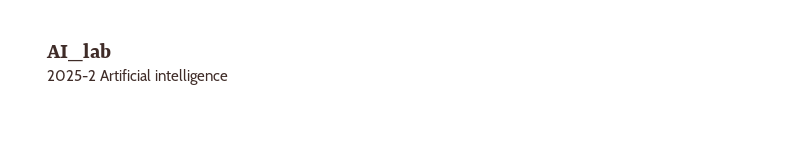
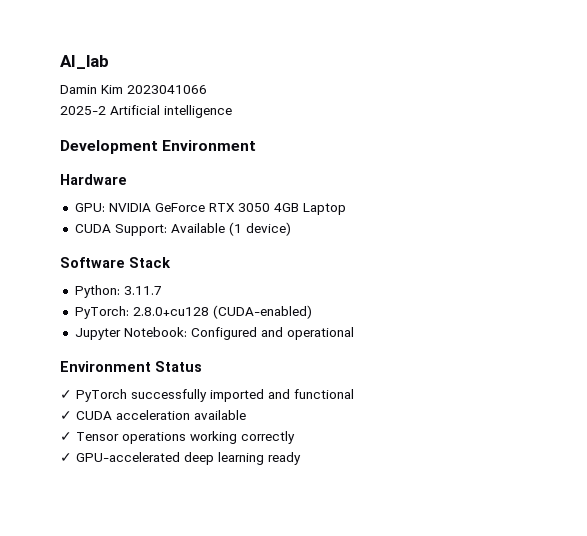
+ Damin Kim 2023041066
+ Development Environment
+ Hardware
+ GPU: NVIDIA GeForce RTX 3050 4GB Laptop
+ CUDA Support: Available (1 device)
+ Software Stack
+ Python: 3.11.7
+ PyTorch: 2.8.0+cu128 (CUDA-enabled)
+ Jupyter Notebook: Configured and operational
+ Environment Status
+ ✓ PyTorch successfully imported and functional
+ ✓ CUDA acceleration available
+ ✓ Tensor operations working correctly
+ ✓ GPU-accelerated deep learning ready

